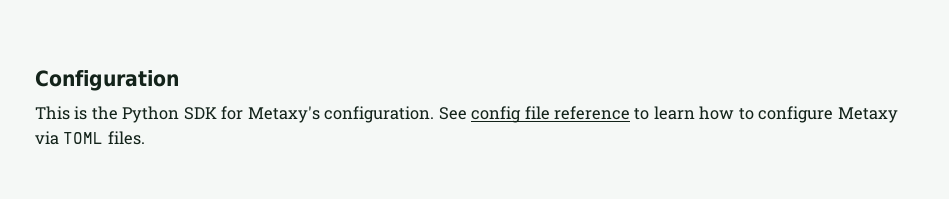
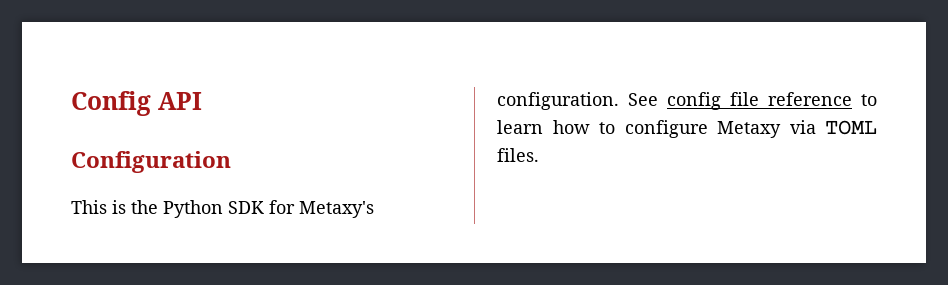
+ Config API

